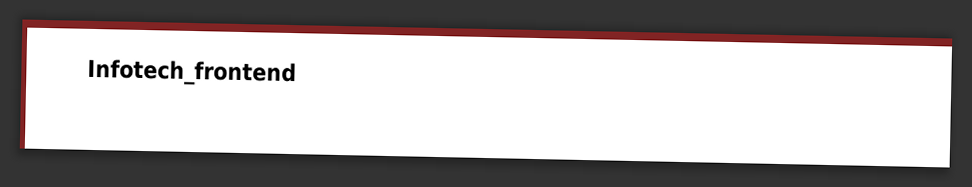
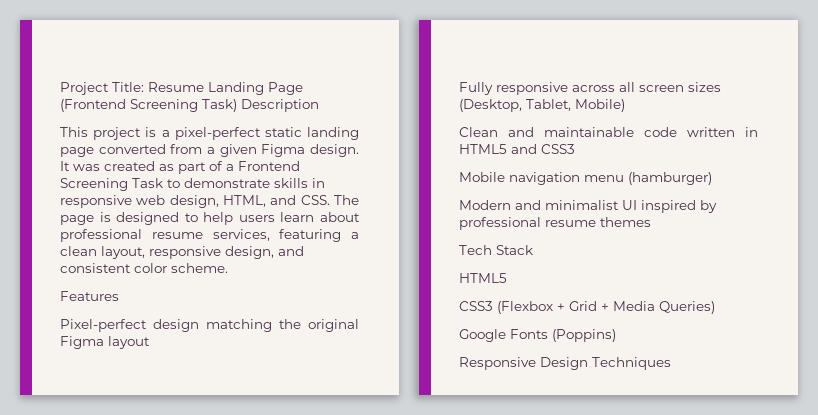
- Infotech_frontend
+ Project Title: Resume Landing Page (Frontend Screening Task) Description
+ This project is a pixel-perfect static landing page converted from a given Figma design. It was created as part of a Frontend Screening Task to demonstrate skills in responsive web design, HTML, and CSS. The page is designed to help users learn about professional resume services, featuring a clean layout, responsive design, and consistent color scheme.
+ Features
+ Pixel-perfect design matching the original Figma layout
+ Fully responsive across all screen sizes (Desktop, Tablet, Mobile)
+ Clean and maintainable code written in HTML5 and CSS3
+ Mobile navigation menu (hamburger)
+ Modern and minimalist UI inspired by professional resume themes
+ Tech Stack
+ HTML5
+ CSS3 (Flexbox + Grid + Media Queries)
+ Google Fonts (Poppins)
+ Responsive Design Techniques

